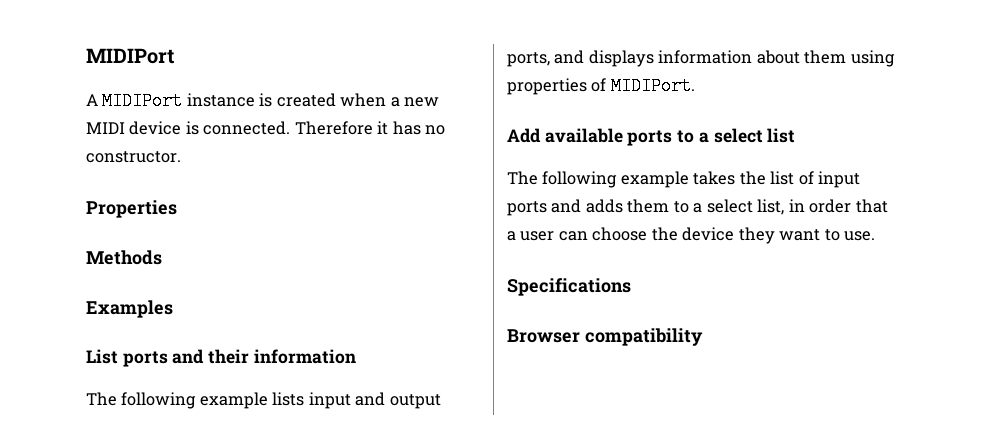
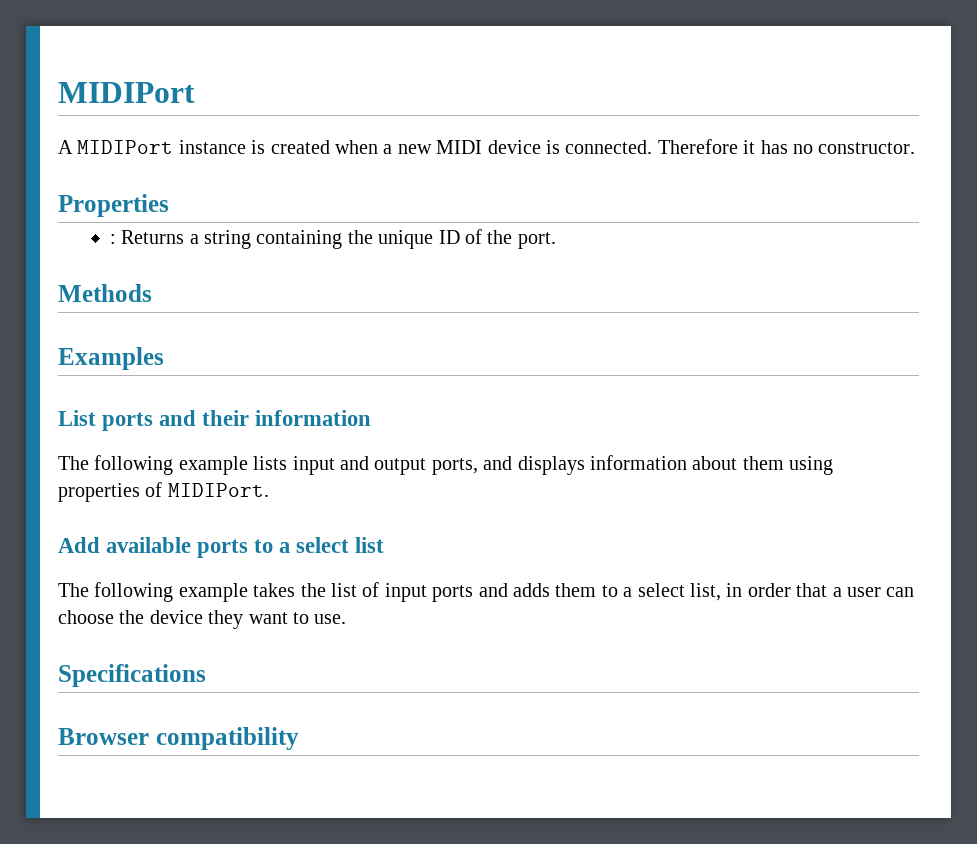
+ : Returns a string containing the unique ID of the port.

